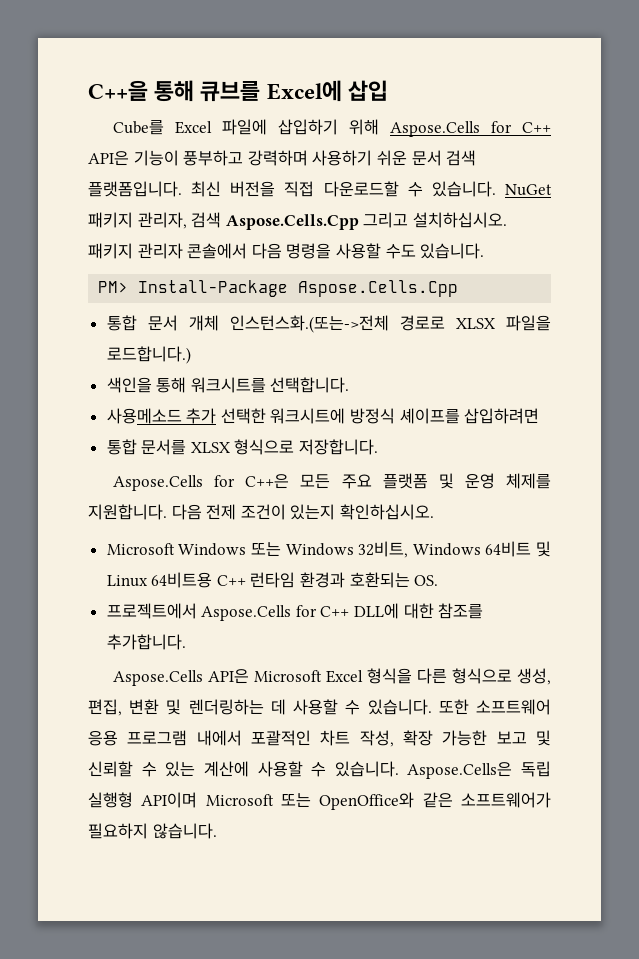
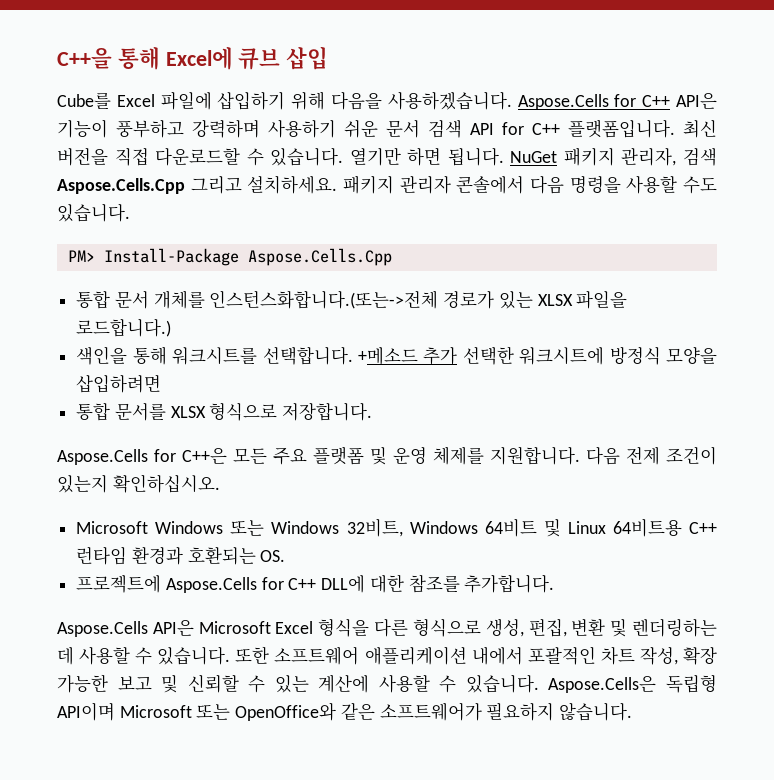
- C++을 통해 큐브를 Excel에 삽입
+ C++을 통해 Excel에 큐브 삽입
- Cube를 Excel 파일에 삽입하기 위해 Aspose.Cells for C++ API은 기능이 풍부하고 강력하며 사용하기 쉬운 문서 검색 플랫폼입니다.
+ Cube를 Excel 파일에 삽입하기 위해 다음을 사용하겠습니다. Aspose.Cells for C++ API은 기능이 풍부하고 강력하며 사용하기 쉬운 문서 검색 API for C++ 플랫폼입니다.
+ 열기만 하면 됩니다.
- NuGet 패키지 관리자, 검색 Aspose.Cells.Cpp 그리고 설치하십시오.
+ NuGet 패키지 관리자, 검색 Aspose.Cells.Cpp 그리고 설치하세요.
- 통합 문서 개체 인스턴스화.(또는->전체 경로로 XLSX 파일을 로드합니다.)
+ 통합 문서 개체를 인스턴스화합니다.(또는->전체 경로가 있는 XLSX 파일을 로드합니다.)
- 색인을 통해 워크시트를 선택합니다.
- 사용메소드 추가 선택한 워크시트에 방정식 셰이프를 삽입하려면
+ 색인을 통해 워크시트를 선택합니다. +메소드 추가 선택한 워크시트에 방정식 모양을 삽입하려면
- 프로젝트에서 Aspose.Cells for C++ DLL에 대한 참조를 추가합니다.
+ 프로젝트에 Aspose.Cells for C++ DLL에 대한 참조를 추가합니다.
- 또한 소프트웨어 응용 프로그램 내에서 포괄적인 차트 작성, 확장 가능한 보고 및 신뢰할 수 있는 계산에 사용할 수 있습니다.
+ 또한 소프트웨어 애플리케이션 내에서 포괄적인 차트 작성, 확장 가능한 보고 및 신뢰할 수 있는 계산에 사용할 수 있습니다.
- Aspose.Cells은 독립 실행형 API이며 Microsoft 또는 OpenOffice와 같은 소프트웨어가 필요하지 않습니다.
+ Aspose.Cells은 독립형 API이며 Microsoft 또는 OpenOffice와 같은 소프트웨어가 필요하지 않습니다.

